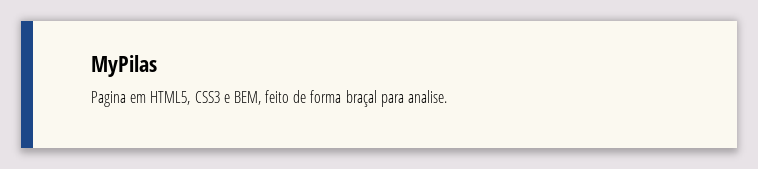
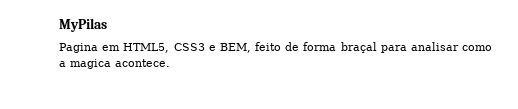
- Pagina em HTML5, CSS3 e BEM, feito de forma braçal para analise.
+ Pagina em HTML5, CSS3 e BEM, feito de forma braçal para analisar como a magica acontece.

